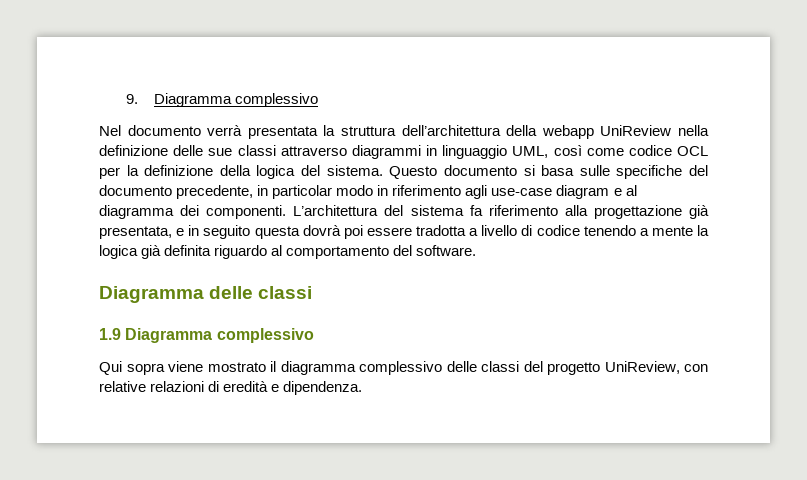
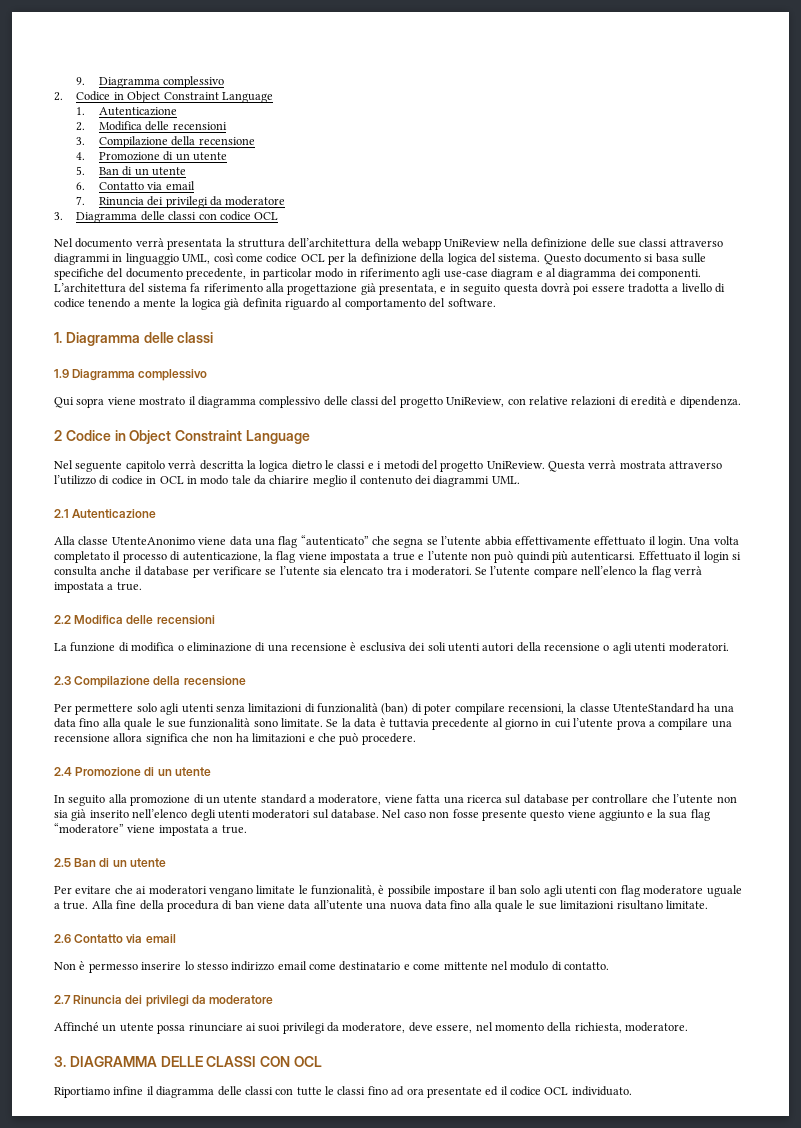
+ 2. Codice in Object Constraint Language
+ 1. Autenticazione
+ 2. Modifica delle recensioni
+ 3. Compilazione della recensione
+ 4. Promozione di un utente
+ 5. Ban di un utente
+ 6. Contatto via email
+ 7. Rinuncia dei privilegi da moderatore
+ 3. Diagramma delle classi con codice OCL
- Diagramma delle classi
+ 1. Diagramma delle classi
+ 2 Codice in Object Constraint Language
+ Nel seguente capitolo verrà descritta la logica dietro le classi e i metodi del progetto UniReview. Questa verrà mostrata attraverso l’utilizzo di codice in OCL in modo tale da chiarire meglio il contenuto dei diagrammi UML.
+ 2.1 Autenticazione
+ Alla classe UtenteAnonimo viene data una flag “autenticato” che segna se l’utente abbia effettivamente effettuato il login. Una volta completato il processo di autenticazione, la flag viene impostata a true e l’utente non può quindi più autenticarsi. Effettuato il login si consulta anche il database per verificare se l’utente sia elencato tra i moderatori. Se l’utente compare nell’elenco la flag verrà impostata a true.
+ 2.2 Modifica delle recensioni
+ La funzione di modifica o eliminazione di una recensione è esclusiva dei soli utenti autori della recensione o agli utenti moderatori.
+ 2.3 Compilazione della recensione
+ Per permettere solo agli utenti senza limitazioni di funzionalità (ban) di poter compilare recensioni, la classe UtenteStandard ha una data fino alla quale le sue funzionalità sono limitate. Se la data è tuttavia precedente al giorno in cui l’utente prova a compilare una recensione allora significa che non ha limitazioni e che può procedere.
+ 2.4 Promozione di un utente
+ In seguito alla promozione di un utente standard a moderatore, viene fatta una ricerca sul database per controllare che l’utente non sia già inserito nell’elenco degli utenti moderatori sul database. Nel caso non fosse presente questo viene aggiunto e la sua flag “moderatore” viene impostata a true.
+ 2.5 Ban di un utente
+ Per evitare che ai moderatori vengano limitate le funzionalità, è possibile impostare il ban solo agli utenti con flag moderatore uguale a true. Alla fine della procedura di ban viene data all’utente una nuova data fino alla quale le sue limitazioni risultano limitate.
+ 2.6 Contatto via email
+ Non è permesso inserire lo stesso indirizzo email come destinatario e come mittente nel modulo di contatto.
+ 2.7 Rinuncia dei privilegi da moderatore
+ Affinché un utente possa rinunciare ai suoi privilegi da moderatore, deve essere, nel momento della richiesta, moderatore.
+ 3. DIAGRAMMA DELLE CLASSI CON OCL
+ Riportiamo infine il diagramma delle classi con tutte le classi fino ad ora presentate ed il codice OCL individuato.

